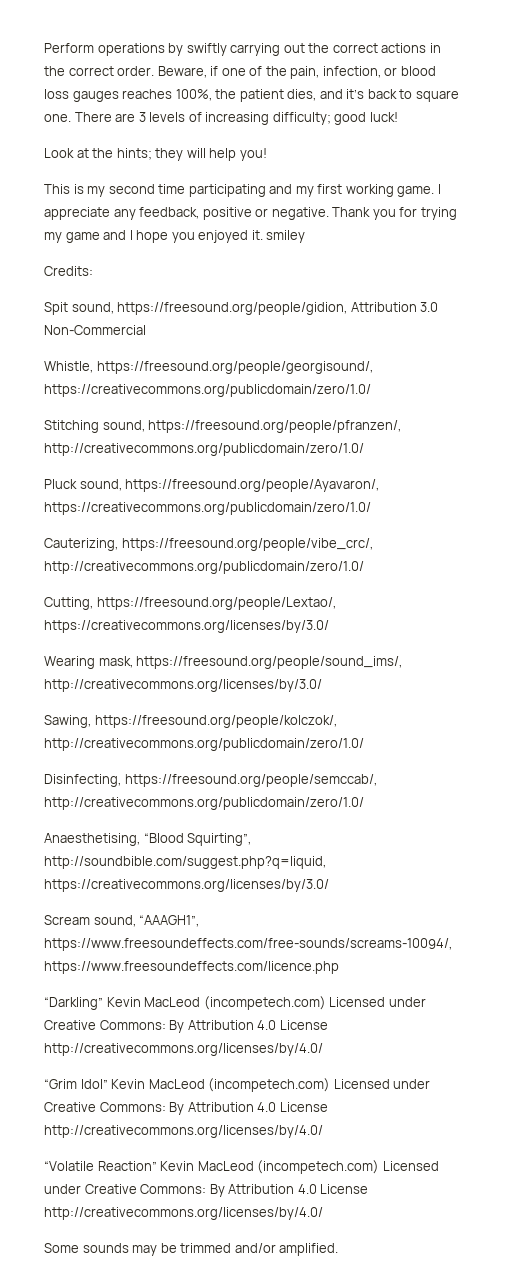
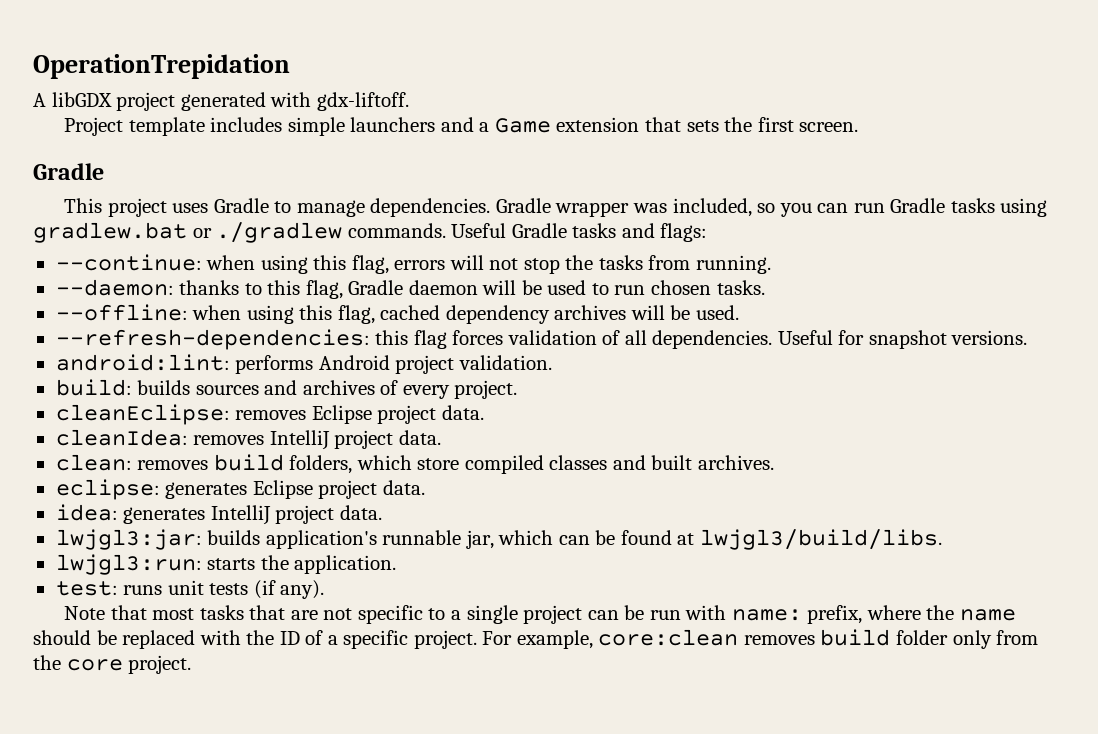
- Perform operations by swiftly carrying out the correct actions in the correct order. Beware, if one of the pain, infection, or blood loss gauges reaches 100%, the patient dies, and it’s back to square one. There are 3 levels of increasing difficulty; good luck!
- Look at the hints; they will help you!
- This is my second time participating and my first working game. I appreciate any feedback, positive or negative. Thank you for trying my game and I hope you enjoyed it. smiley
- Credits:
- Spit sound, https://freesound.org/people/gidion, Attribution 3.0 Non-Commercial
- Whistle, https://freesound.org/people/georgisound/, https://creativecommons.org/publicdomain/zero/1.0/
- Stitching sound, https://freesound.org/people/pfranzen/, http://creativecommons.org/publicdomain/zero/1.0/
- Pluck sound, https://freesound.org/people/Ayavaron/, https://creativecommons.org/publicdomain/zero/1.0/
- Cauterizing, https://freesound.org/people/vibe_crc/, http://creativecommons.org/publicdomain/zero/1.0/
- Cutting, https://freesound.org/people/Lextao/, https://creativecommons.org/licenses/by/3.0/
- Wearing mask, https://freesound.org/people/sound_ims/, http://creativecommons.org/licenses/by/3.0/
- Sawing, https://freesound.org/people/kolczok/, http://creativecommons.org/publicdomain/zero/1.0/
- Disinfecting, https://freesound.org/people/semccab/, http://creativecommons.org/publicdomain/zero/1.0/
- Anaesthetising, “Blood Squirting”, http://soundbible.com/suggest.php?q=liquid, https://creativecommons.org/licenses/by/3.0/
- Scream sound, “AAAGH1”, https://www.freesoundeffects.com/free-sounds/screams-10094/, https://www.freesoundeffects.com/licence.php
- “Darkling” Kevin MacLeod (incompetech.com) Licensed under Creative Commons: By Attribution 4.0 License http://creativecommons.org/licenses/by/4.0/
- “Grim Idol” Kevin MacLeod (incompetech.com) Licensed under Creative Commons: By Attribution 4.0 License http://creativecommons.org/licenses/by/4.0/
- “Volatile Reaction” Kevin MacLeod (incompetech.com) Licensed under Creative Commons: By Attribution 4.0 License http://creativecommons.org/licenses/by/4.0/
- Some sounds may be trimmed and/or amplified.
+ OperationTrepidation
+ A libGDX project generated with gdx-liftoff.
+ Project template includes simple launchers and a Game extension that sets the first screen.
+ Gradle
+ This project uses Gradle to manage dependencies. Gradle wrapper was included, so you can run Gradle tasks using gradlew.bat or ./gradlew commands. Useful Gradle tasks and flags:
+ --continue: when using this flag, errors will not stop the tasks from running.
+ --daemon: thanks to this flag, Gradle daemon will be used to run chosen tasks.
+ --offline: when using this flag, cached dependency archives will be used.
+ --refresh-dependencies: this flag forces validation of all dependencies. Useful for snapshot versions.
+ android:lint: performs Android project validation.
+ build: builds sources and archives of every project.
+ cleanEclipse: removes Eclipse project data.
+ cleanIdea: removes IntelliJ project data.
+ clean: removes build folders, which store compiled classes and built archives.
+ eclipse: generates Eclipse project data.
+ idea: generates IntelliJ project data.
+ lwjgl3:jar: builds application's runnable jar, which can be found at lwjgl3/build/libs.
+ lwjgl3:run: starts the application.
+ test: runs unit tests (if any).
+ Note that most tasks that are not specific to a single project can be run with name: prefix, where the name should be replaced with the ID of a specific project. For example, core:clean removes build folder only from the core project.

